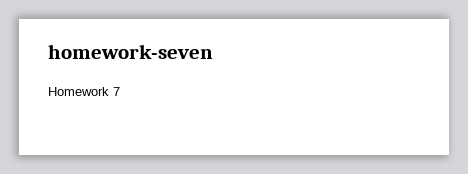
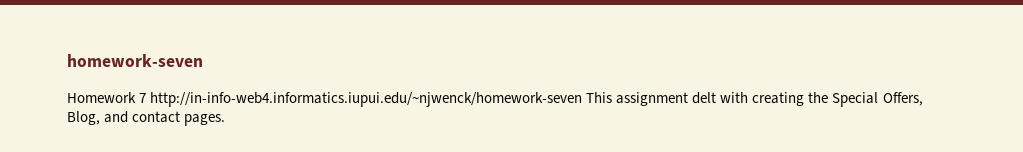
- Homework 7
+ Homework 7 http://in-info-web4.informatics.iupui.edu/~njwenck/homework-seven This assignment delt with creating the Special Offers, Blog, and contact pages.

